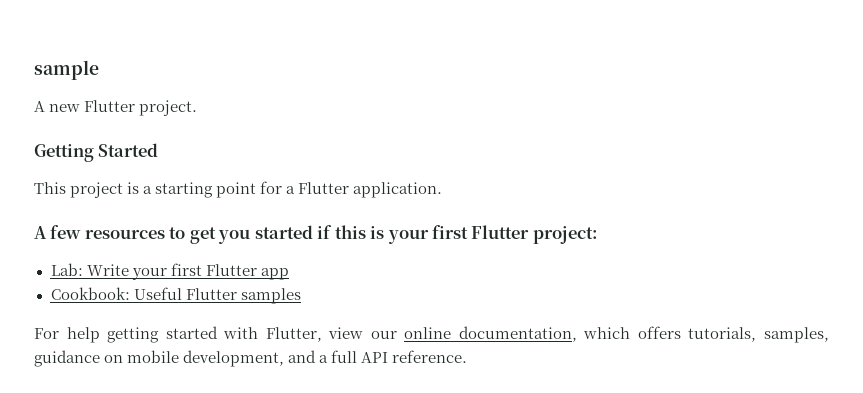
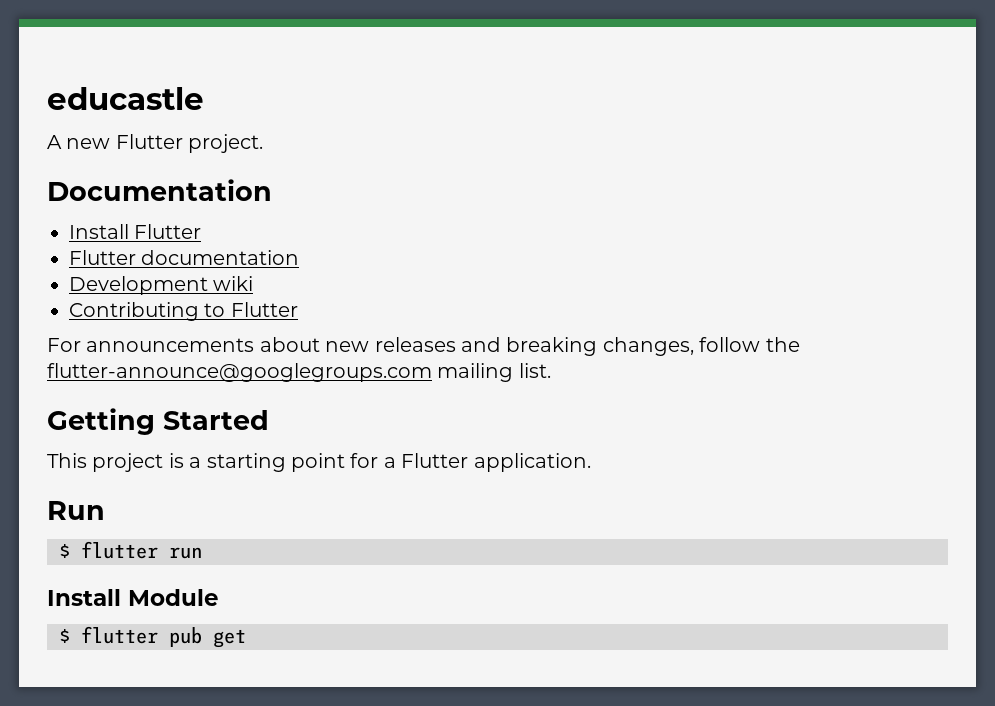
- sample
+ educastle
+ Documentation
+ Install Flutter
+ Flutter documentation
+ Development wiki
+ Contributing to Flutter
+ For announcements about new releases and breaking changes, follow the flutter-announce@googlegroups.com mailing list.
- A few resources to get you started if this is your first Flutter project:
- Lab: Write your first Flutter app
- Cookbook: Useful Flutter samples
- For help getting started with Flutter, view our online documentation, which offers tutorials, samples, guidance on mobile development, and a full API reference.
+ Run
+ $ flutter run
+ Install Module
+ $ flutter pub get

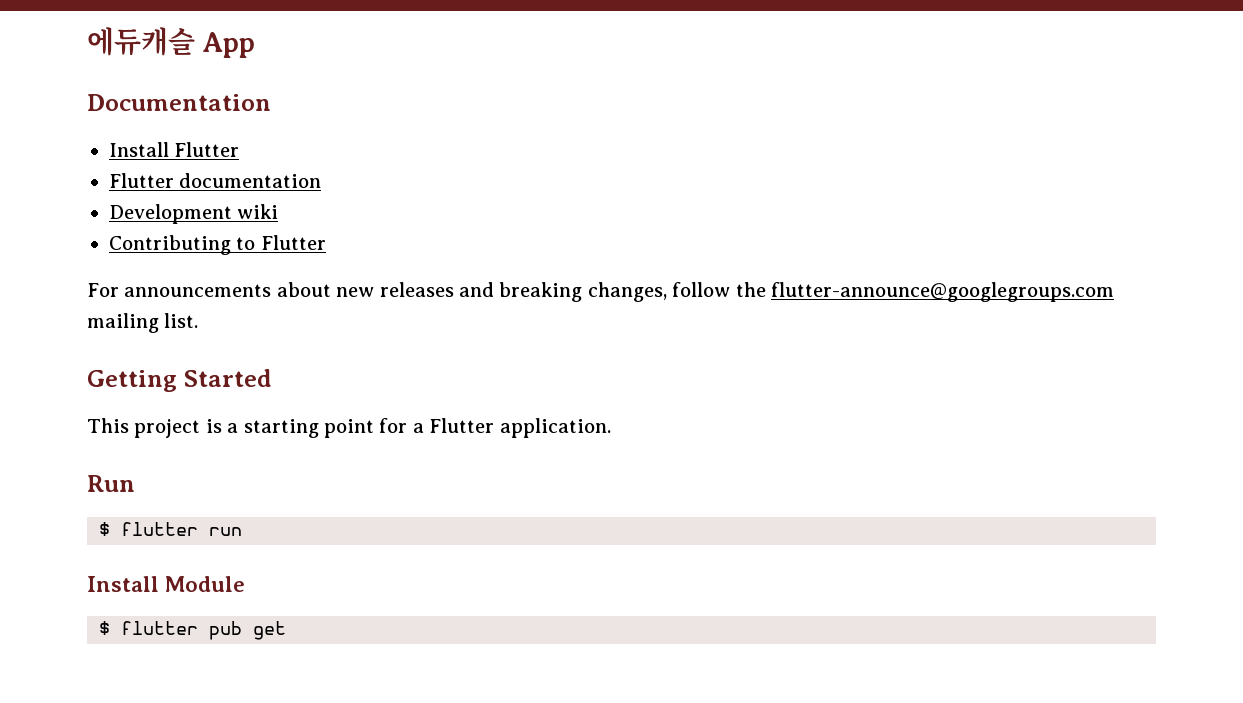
- educastle
- A new Flutter project.
+ 에듀캐슬 App

